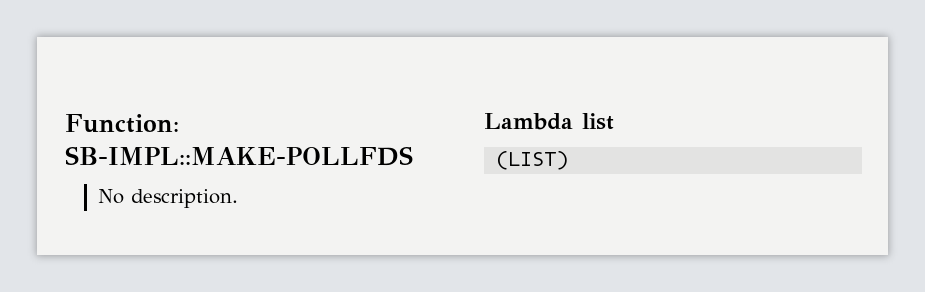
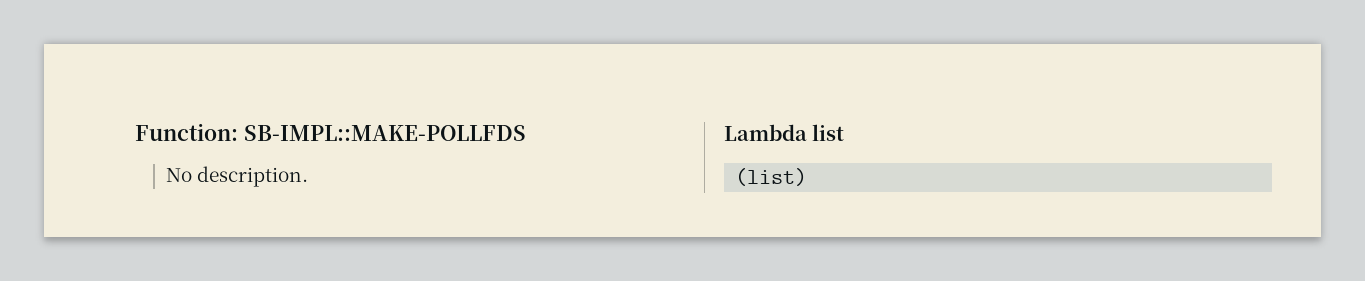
- (LIST)
+ (list)

